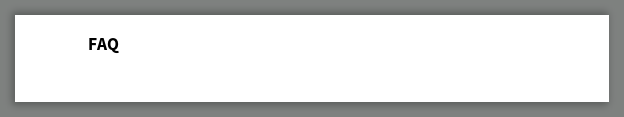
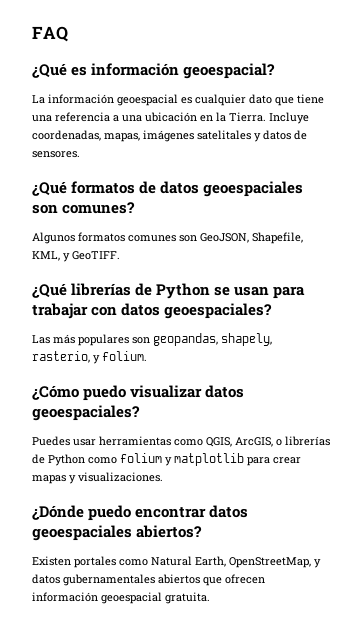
+ ¿Qué es información geoespacial?
+ La información geoespacial es cualquier dato que tiene una referencia a una ubicación en la Tierra. Incluye coordenadas, mapas, imágenes satelitales y datos de sensores.
+ ¿Qué formatos de datos geoespaciales son comunes?
+ Algunos formatos comunes son GeoJSON, Shapefile, KML, y GeoTIFF.
+ ¿Qué librerías de Python se usan para trabajar con datos geoespaciales?
+ Las más populares son geopandas, shapely, rasterio, y folium.
+ ¿Cómo puedo visualizar datos geoespaciales?
+ Puedes usar herramientas como QGIS, ArcGIS, o librerías de Python como folium y matplotlib para crear mapas y visualizaciones.
+ ¿Dónde puedo encontrar datos geoespaciales abiertos?
+ Existen portales como Natural Earth, OpenStreetMap, y datos gubernamentales abiertos que ofrecen información geoespacial gratuita.

